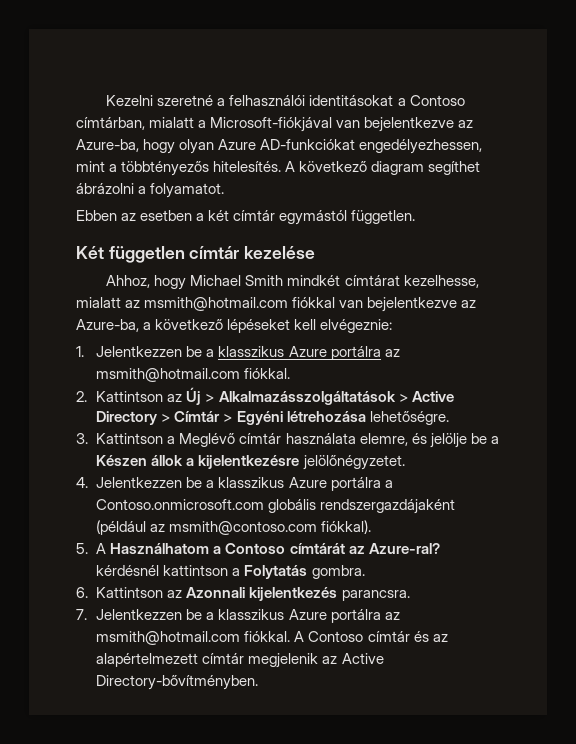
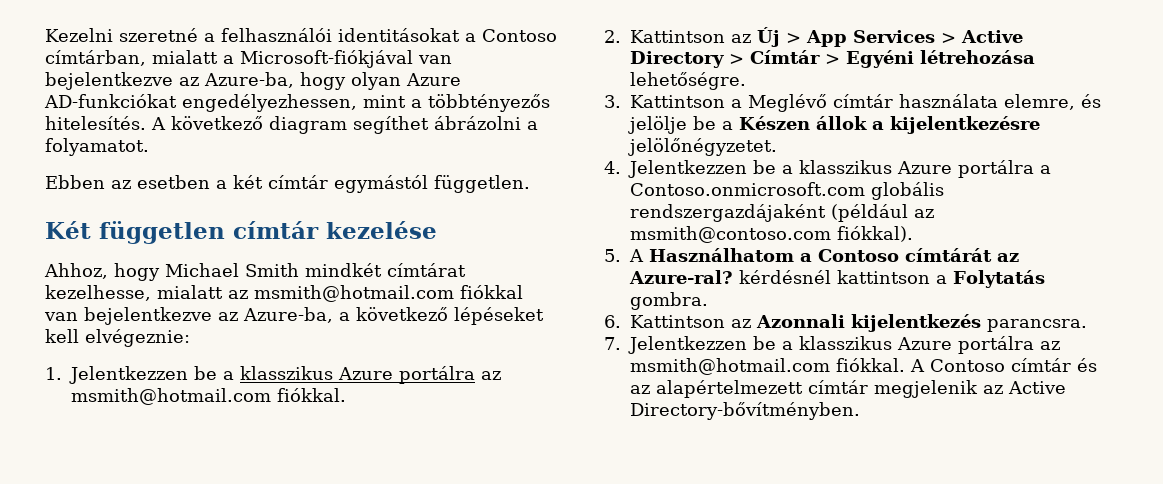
- 2. Kattintson az Új > Alkalmazásszolgáltatások > Active Directory > Címtár > Egyéni létrehozása lehetőségre.
+ 2. Kattintson az Új > App Services > Active Directory > Címtár > Egyéni létrehozása lehetőségre.

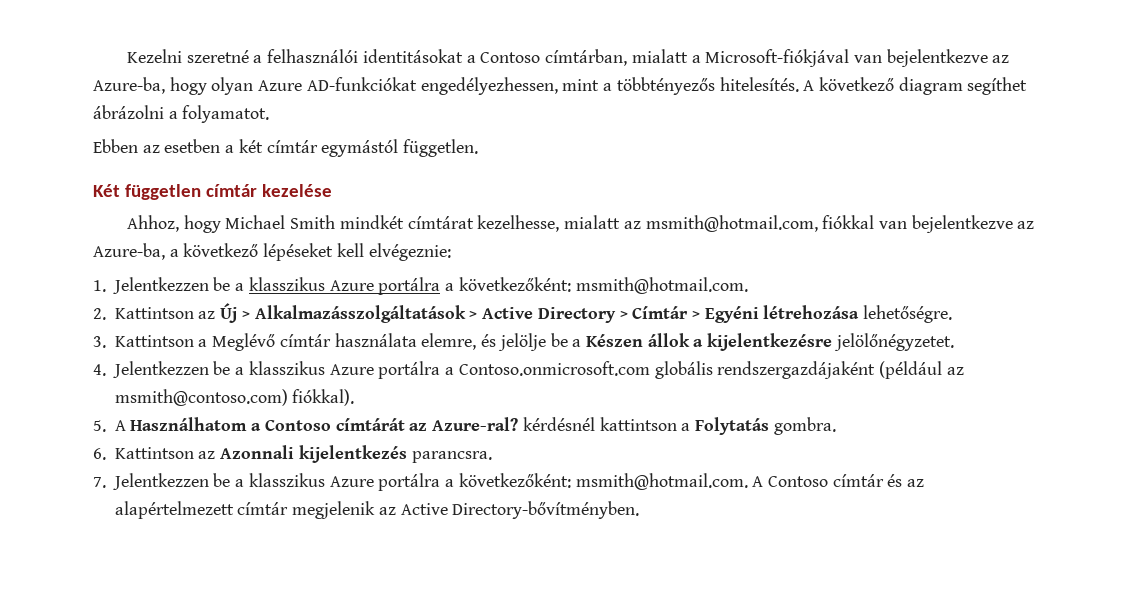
- Ahhoz, hogy Michael Smith mindkét címtárat kezelhesse, mialatt az msmith@hotmail.com fiókkal van bejelentkezve az Azure-ba, a következő lépéseket kell elvégeznie:
+ Ahhoz, hogy Michael Smith mindkét címtárat kezelhesse, mialatt az msmith@hotmail.com, fiókkal van bejelentkezve az Azure-ba, a következő lépéseket kell elvégeznie:
- 1. Jelentkezzen be a klasszikus Azure portálra az msmith@hotmail.com fiókkal.
+ 1. Jelentkezzen be a klasszikus Azure portálra a következőként: msmith@hotmail.com.
- 2. Kattintson az Új > App Services > Active Directory > Címtár > Egyéni létrehozása lehetőségre.
+ 2. Kattintson az Új > Alkalmazásszolgáltatások > Active Directory > Címtár > Egyéni létrehozása lehetőségre.
- 4. Jelentkezzen be a klasszikus Azure portálra a Contoso.onmicrosoft.com globális rendszergazdájaként (például az msmith@contoso.com fiókkal).
+ 4. Jelentkezzen be a klasszikus Azure portálra a Contoso.onmicrosoft.com globális rendszergazdájaként (például az msmith@contoso.com) fiókkal).
- 7. Jelentkezzen be a klasszikus Azure portálra az msmith@hotmail.com fiókkal. A Contoso címtár és az alapértelmezett címtár megjelenik az Active Directory-bővítményben.
+ 7. Jelentkezzen be a klasszikus Azure portálra a következőként: msmith@hotmail.com. A Contoso címtár és az alapértelmezett címtár megjelenik az Active Directory-bővítményben.

